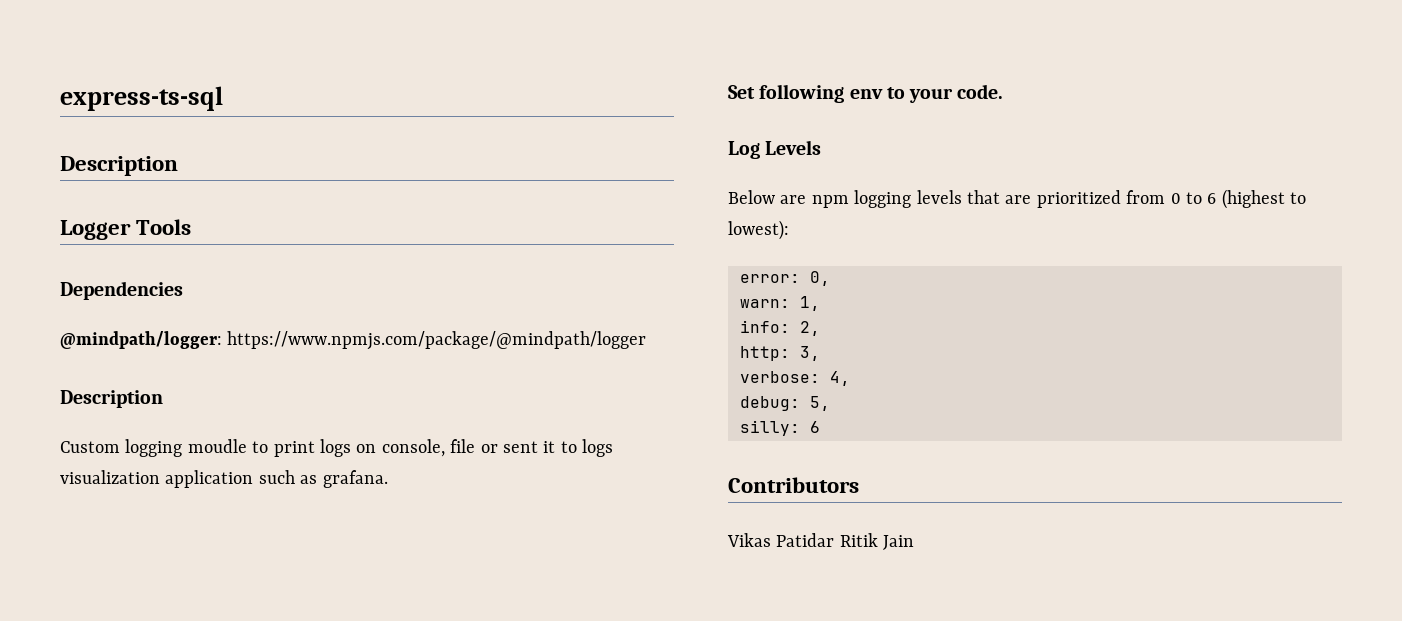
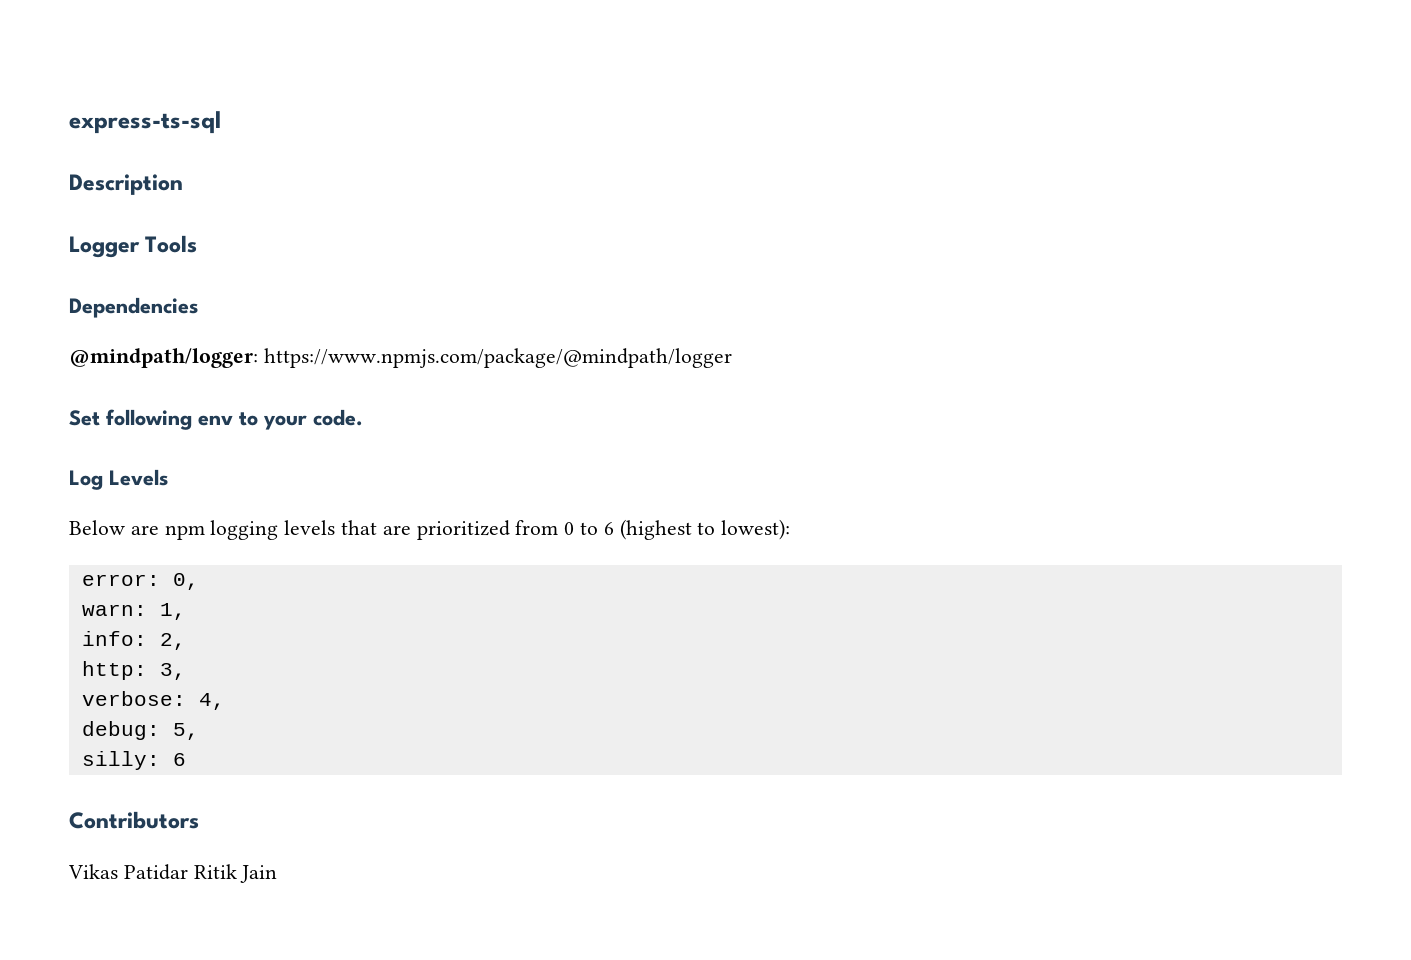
  @mindpath/logger: https://www.npmjs.com/package/@mindpath/logger
- Description
- Custom logging moudle to print logs on console, file or sent it to logs visualization application such as grafana.

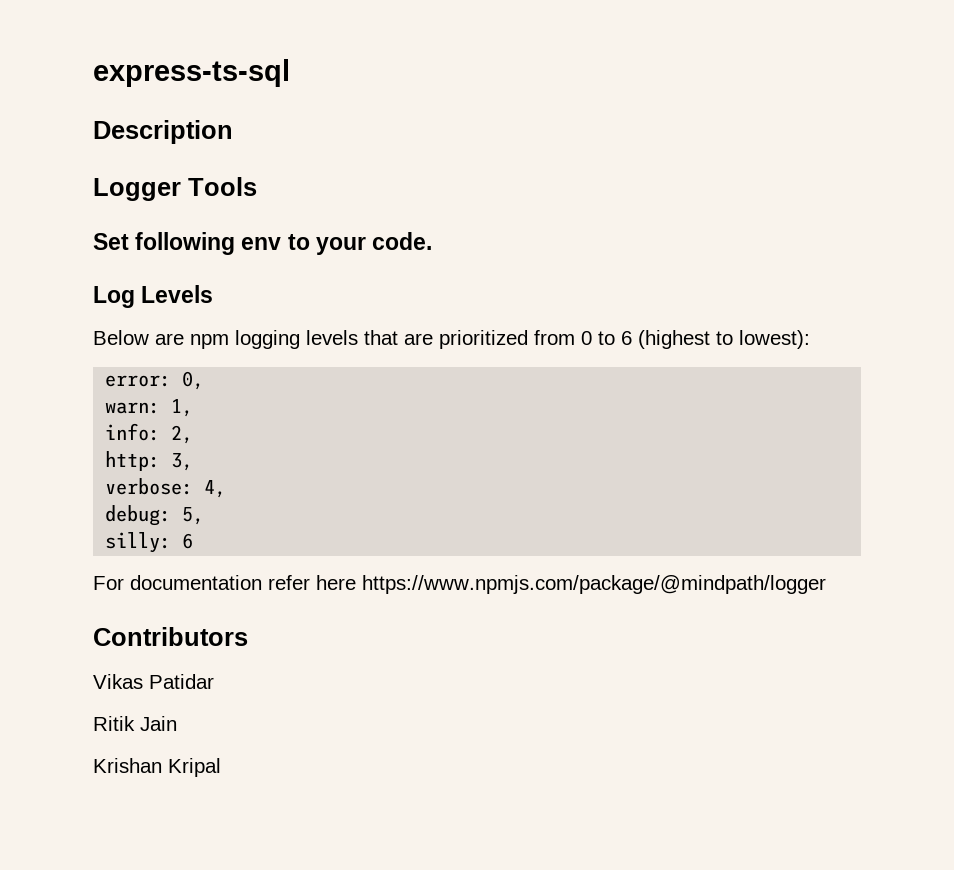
- Dependencies
- @mindpath/logger: https://www.npmjs.com/package/@mindpath/logger
+ For documentation refer here https://www.npmjs.com/package/@mindpath/logger
- Vikas Patidar Ritik Jain
+ Vikas Patidar
+ Ritik Jain
+ Krishan Kripal

